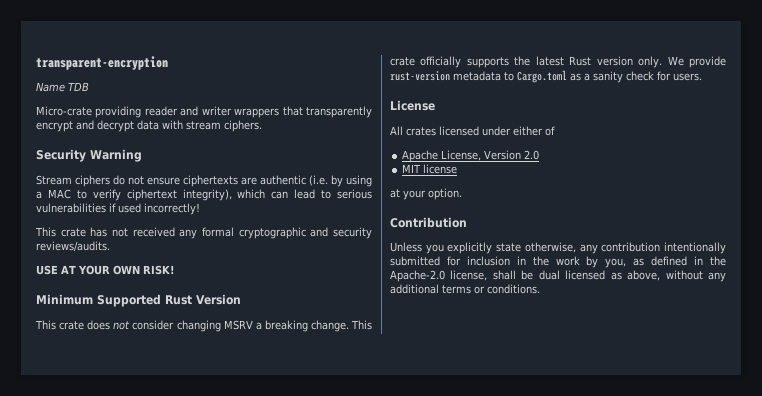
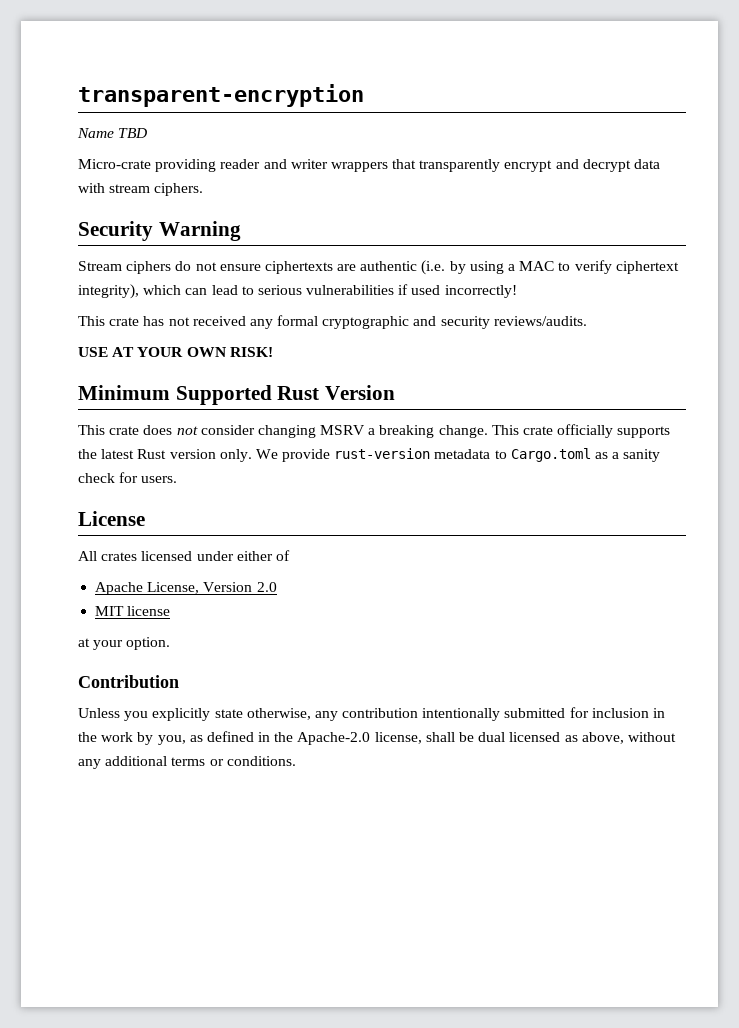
- Name TDB
+ Name TBD

